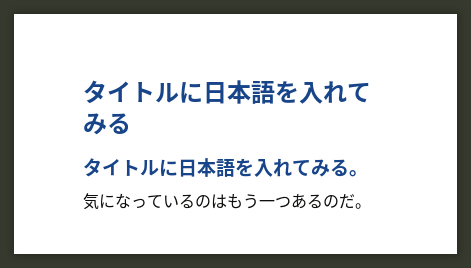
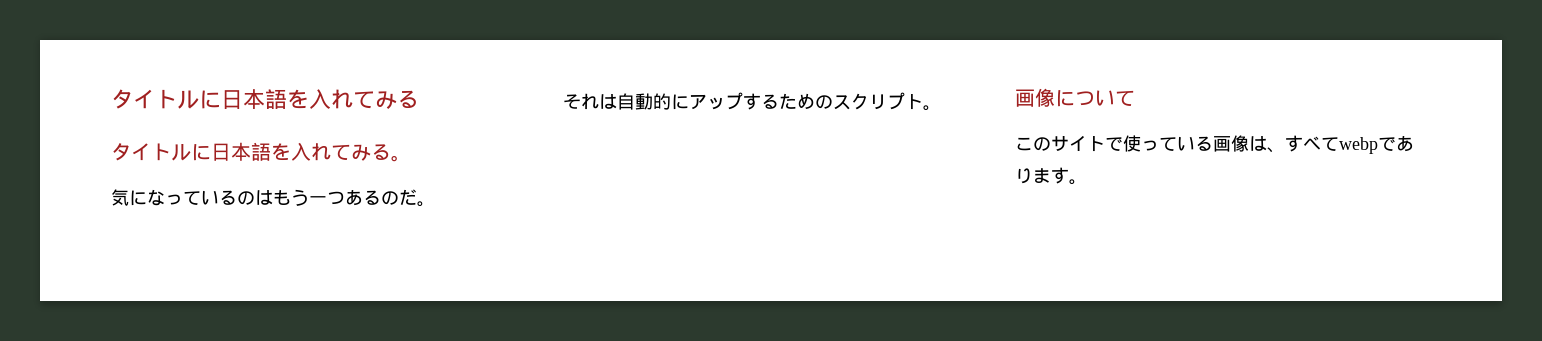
+ それは自動的にアップするためのスクリプト。
+ 画像について
+ このサイトで使っている画像は、すべてwebpであります。

